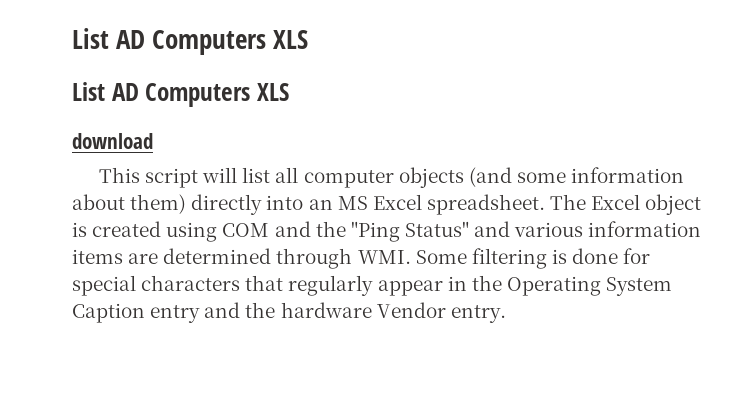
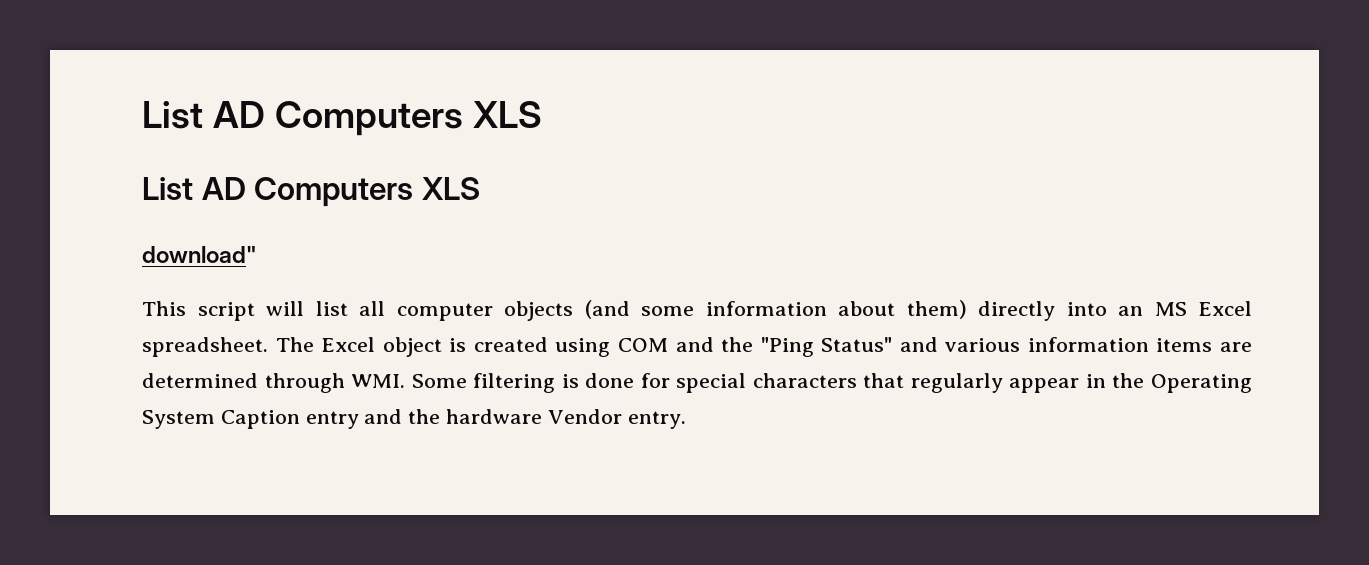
- download
+ download"

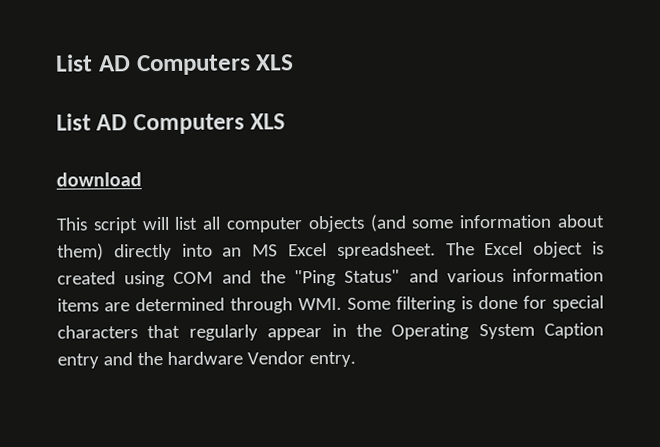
- download"
+ download

